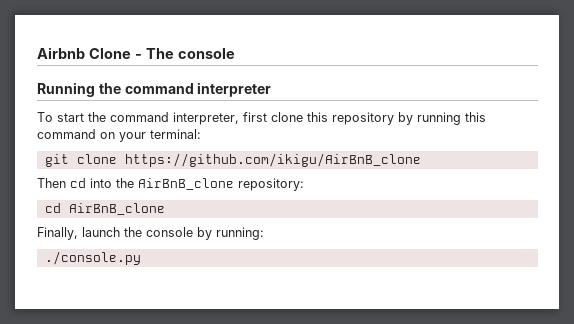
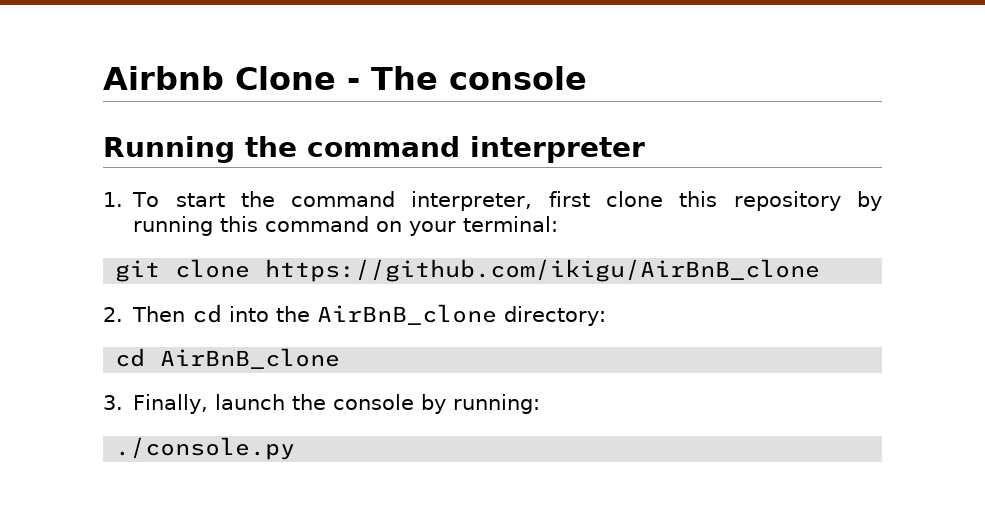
- To start the command interpreter, first clone this repository by running this command on your terminal:
+ 1. To start the command interpreter, first clone this repository by running this command on your terminal:
- Then cd into the AirBnB_clone repository:
+ 2. Then cd into the AirBnB_clone directory:
- Finally, launch the console by running:
+ 3. Finally, launch the console by running:

